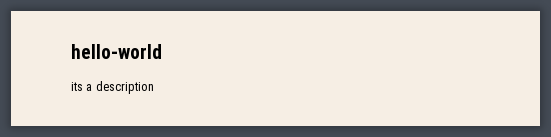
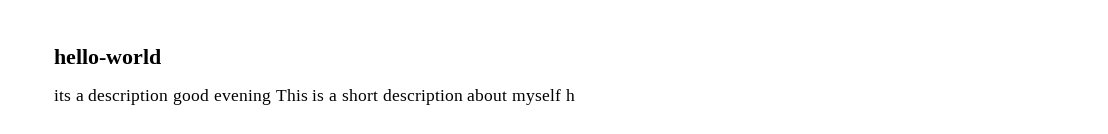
- its a description
+ its a description good evening This is a short description about myself h

